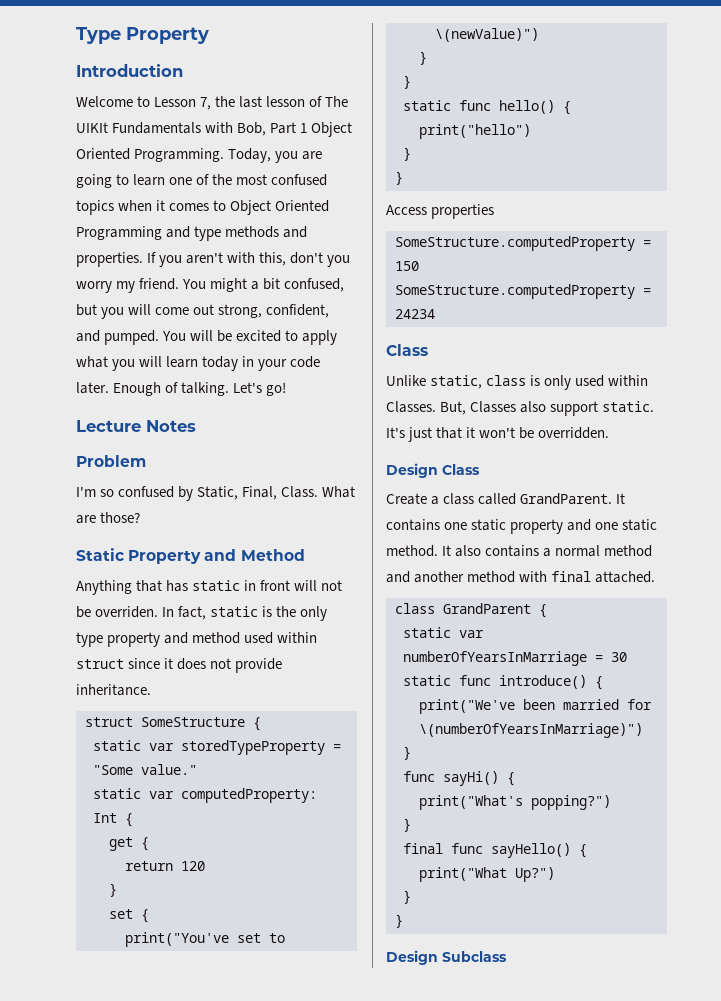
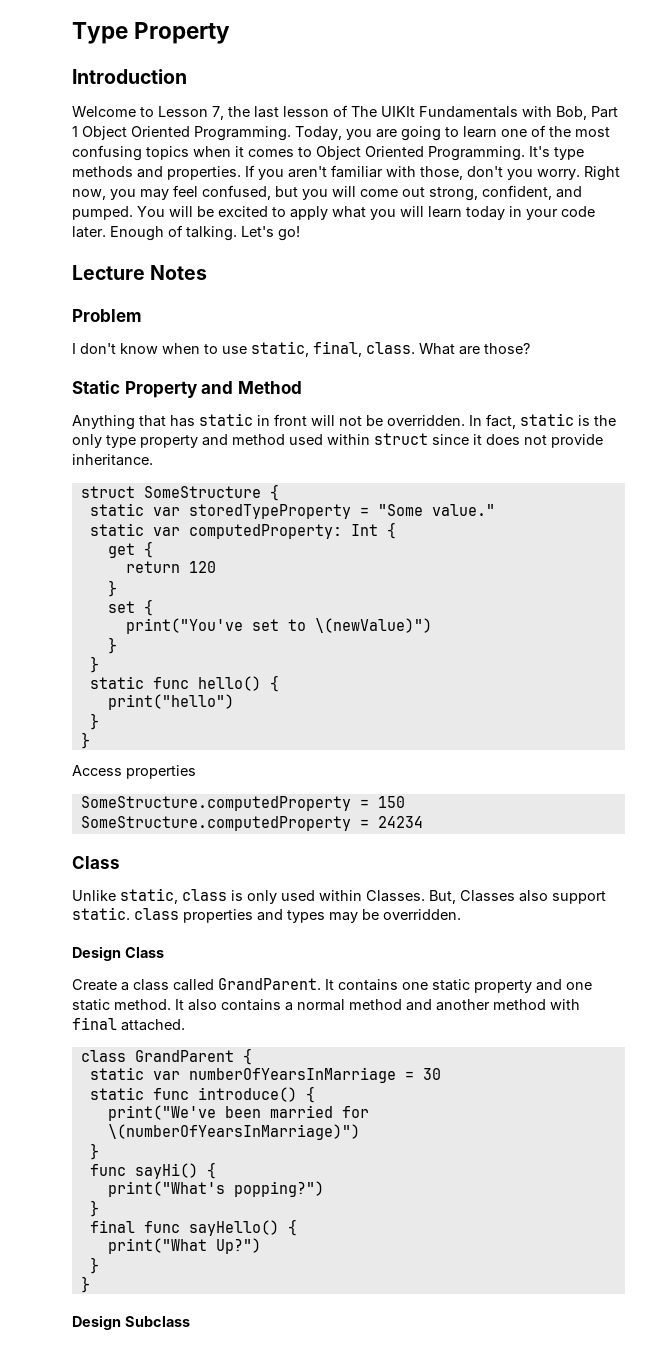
- Today, you are going to learn one of the most confused topics when it comes to Object Oriented Programming and type methods and properties.
+ Today, you are going to learn one of the most confusing topics when it comes to Object Oriented Programming. It's type methods and properties.
- If you aren't with this, don't you worry my friend. You might a bit confused, but you will come out strong, confident, and pumped.
+ If you aren't familiar with those, don't you worry. Right now, you may feel confused, but you will come out strong, confident, and pumped.
- I'm so confused by Static, Final, Class.
+ I don't know when to use static, final, class.
- Anything that has static in front will not be overriden.
+ Anything that has static in front will not be overridden.
- But, Classes also support static. It's just that it won't be overridden.
+ But, Classes also support static. class properties and types may be overridden.

